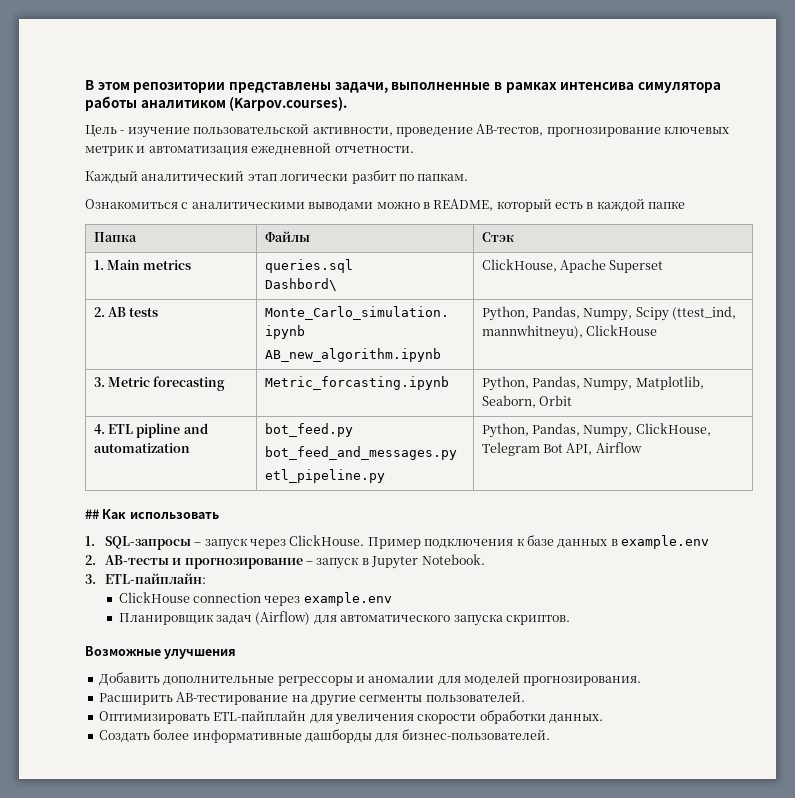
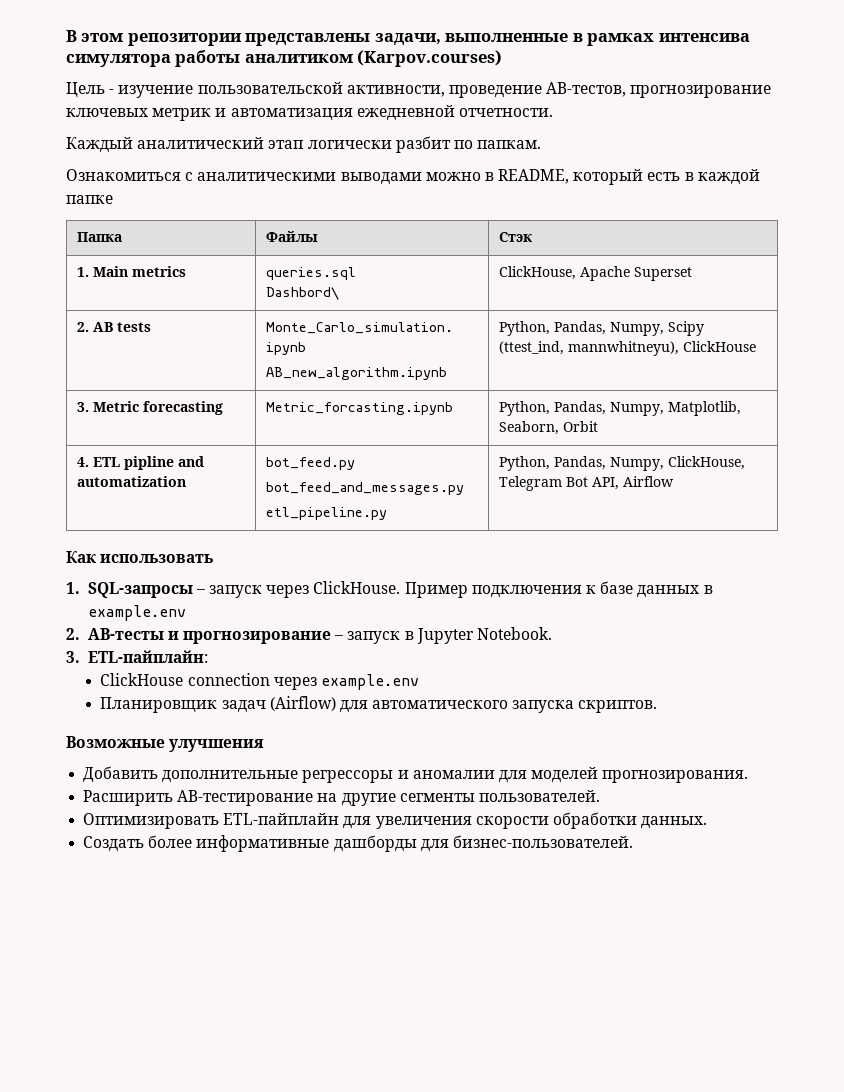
- В этом репозитории представлены задачи, выполненные в рамках интенсива симулятора работы аналитиком (Karpov.courses).
+ В этом репозитории представлены задачи, выполненные в рамках интенсива симулятора работы аналитиком (Karpov.courses)
- ## Как использовать
+ Как использовать

